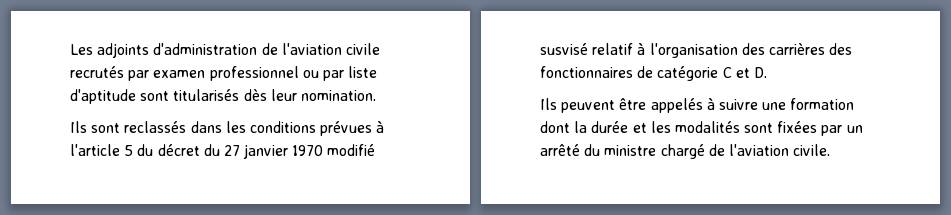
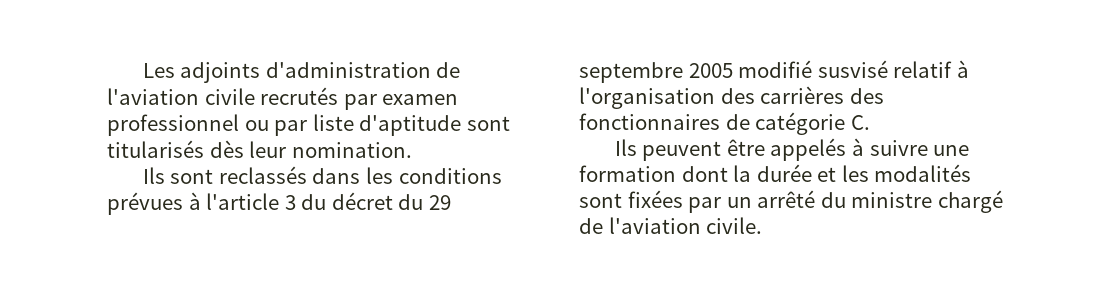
- Ils sont reclassés dans les conditions prévues à l'article 5 du décret du 27 janvier 1970 modifié susvisé relatif à l'organisation des carrières des fonctionnaires de catégorie C et D.
+ Ils sont reclassés dans les conditions prévues à l'article 3 du décret du 29 septembre 2005 modifié susvisé relatif à l'organisation des carrières des fonctionnaires de catégorie C.

